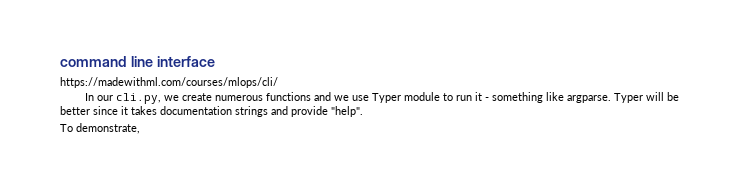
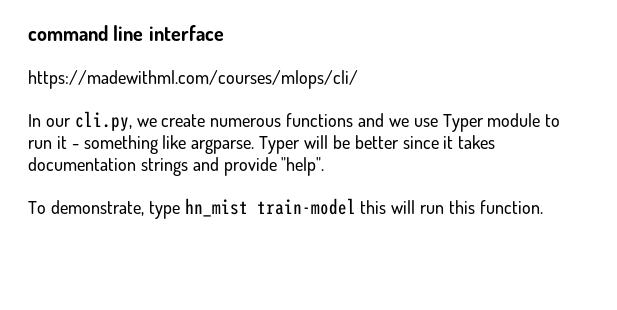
- To demonstrate,
+ To demonstrate, type hn_mist train-model this will run this function.

